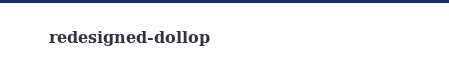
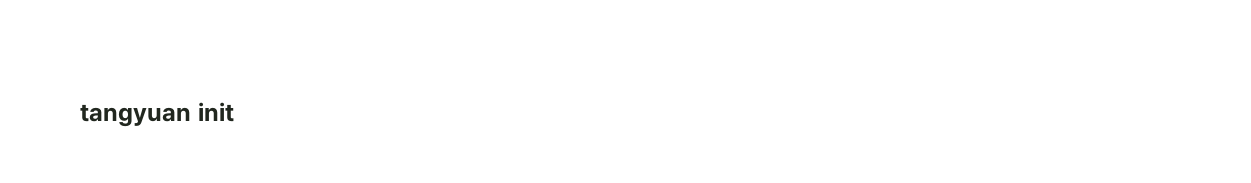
- redesigned-dollop
+ tangyuan init

